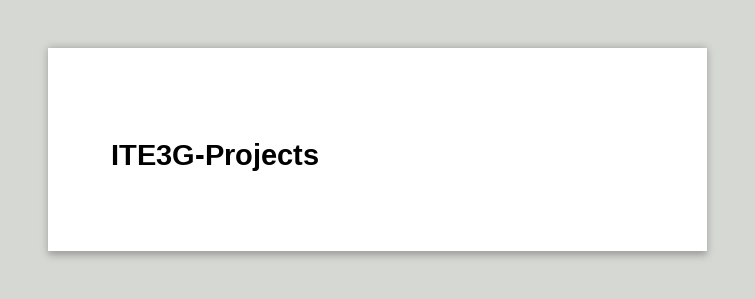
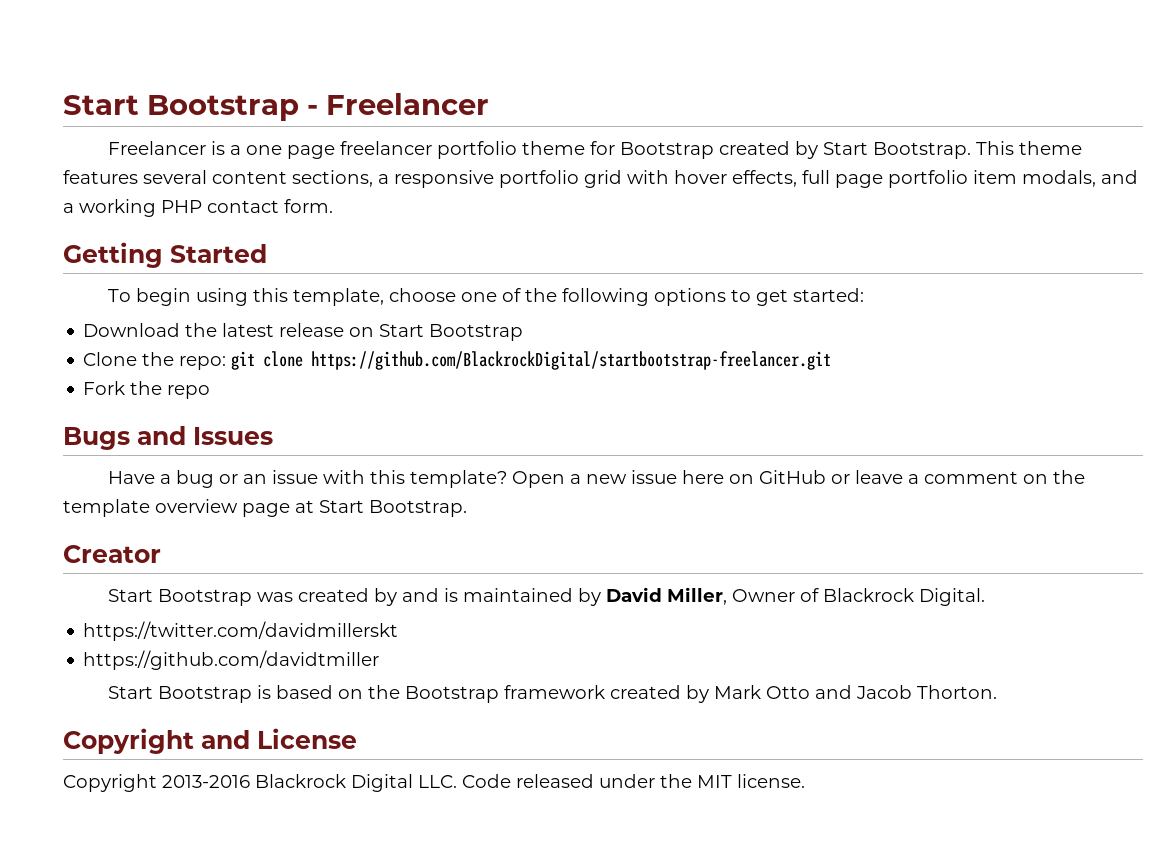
- ITE3G-Projects
+ Start Bootstrap - Freelancer
+ Freelancer is a one page freelancer portfolio theme for Bootstrap created by Start Bootstrap. This theme features several content sections, a responsive portfolio grid with hover effects, full page portfolio item modals, and a working PHP contact form.
+ Getting Started
+ To begin using this template, choose one of the following options to get started:
+ Download the latest release on Start Bootstrap
+ Clone the repo: git clone https://github.com/BlackrockDigital/startbootstrap-freelancer.git
+ Fork the repo
+ Bugs and Issues
+ Have a bug or an issue with this template? Open a new issue here on GitHub or leave a comment on the template overview page at Start Bootstrap.
+ Creator
+ Start Bootstrap was created by and is maintained by David Miller, Owner of Blackrock Digital.
+ https://twitter.com/davidmillerskt
+ https://github.com/davidtmiller
+ Start Bootstrap is based on the Bootstrap framework created by Mark Otto and Jacob Thorton.
+ Copyright and License
+ Copyright 2013-2016 Blackrock Digital LLC. Code released under the MIT license.

